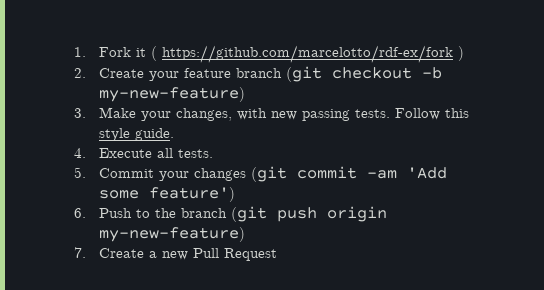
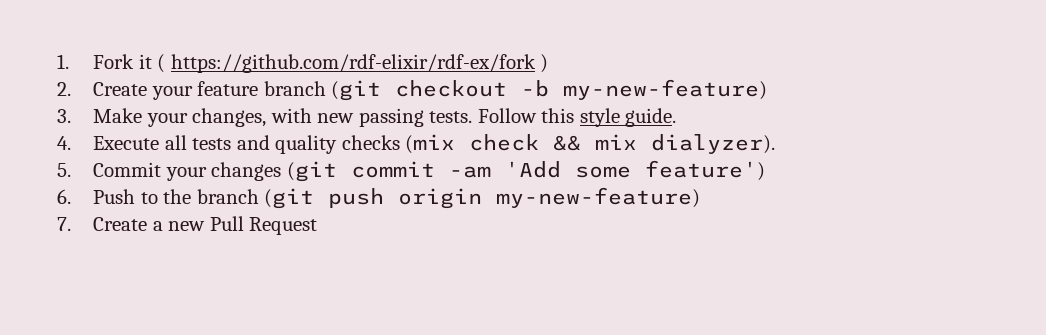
- 1. Fork it ( https://github.com/marcelotto/rdf-ex/fork )
+ 1. Fork it ( https://github.com/rdf-elixir/rdf-ex/fork )
- 4. Execute all tests.
+ 4. Execute all tests and quality checks (mix check && mix dialyzer).

